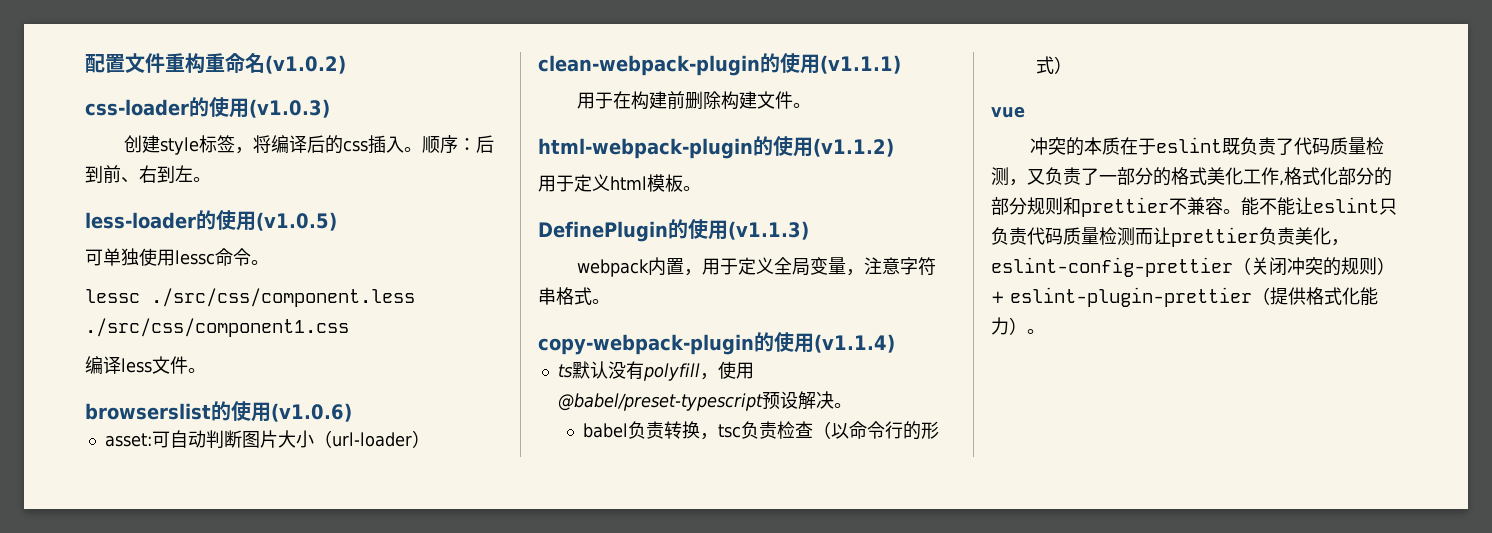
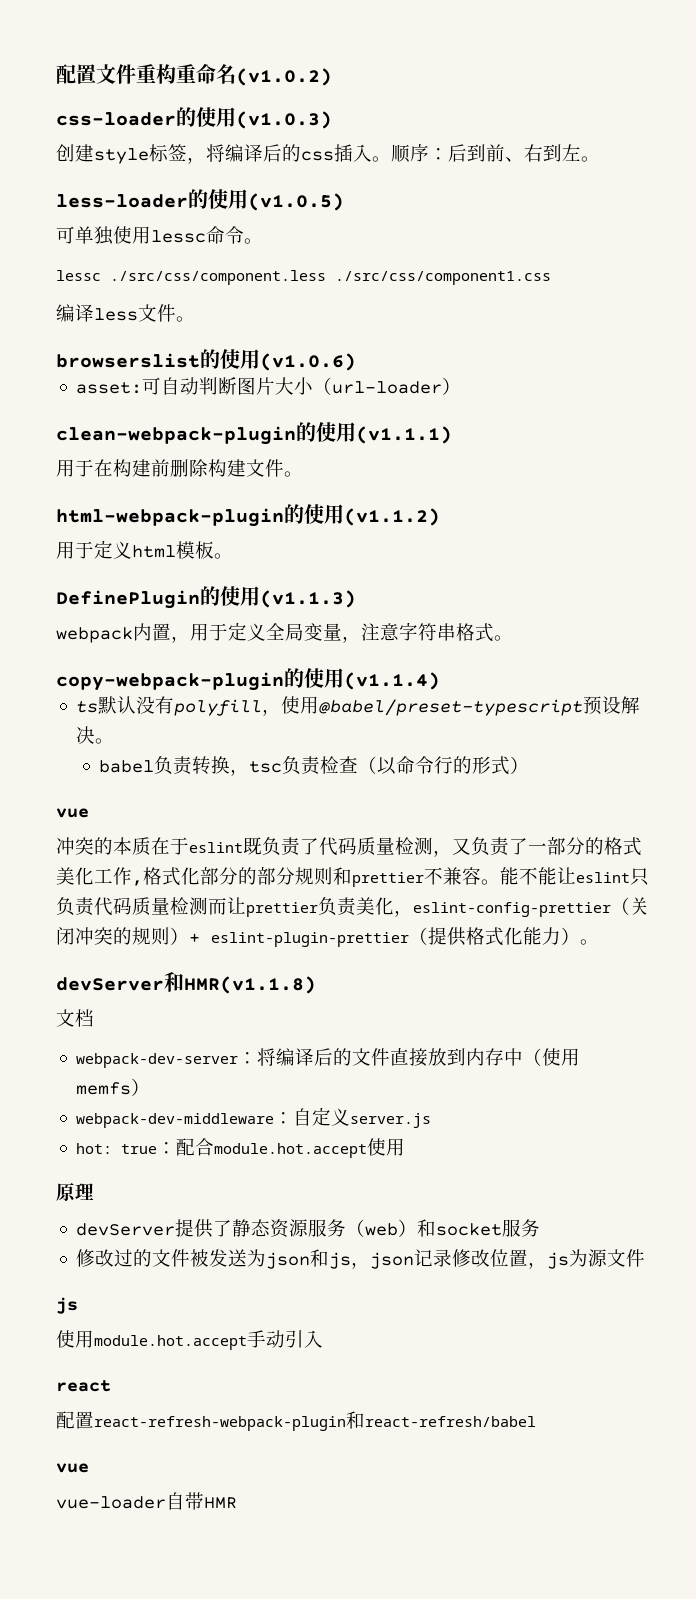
+ devServer和HMR(v1.1.8)
+ 文档
+ webpack-dev-server：将编译后的文件直接放到内存中（使用memfs）
+ webpack-dev-middleware：自定义server.js
+ hot: true：配合module.hot.accept使用
+ 原理
+ devServer提供了静态资源服务（web）和socket服务
+ 修改过的文件被发送为json和js，json记录修改位置，js为源文件
+ js
+ 使用module.hot.accept手动引入
+ react
+ 配置react-refresh-webpack-plugin和react-refresh/babel
+ vue
+ vue-loader自带HMR

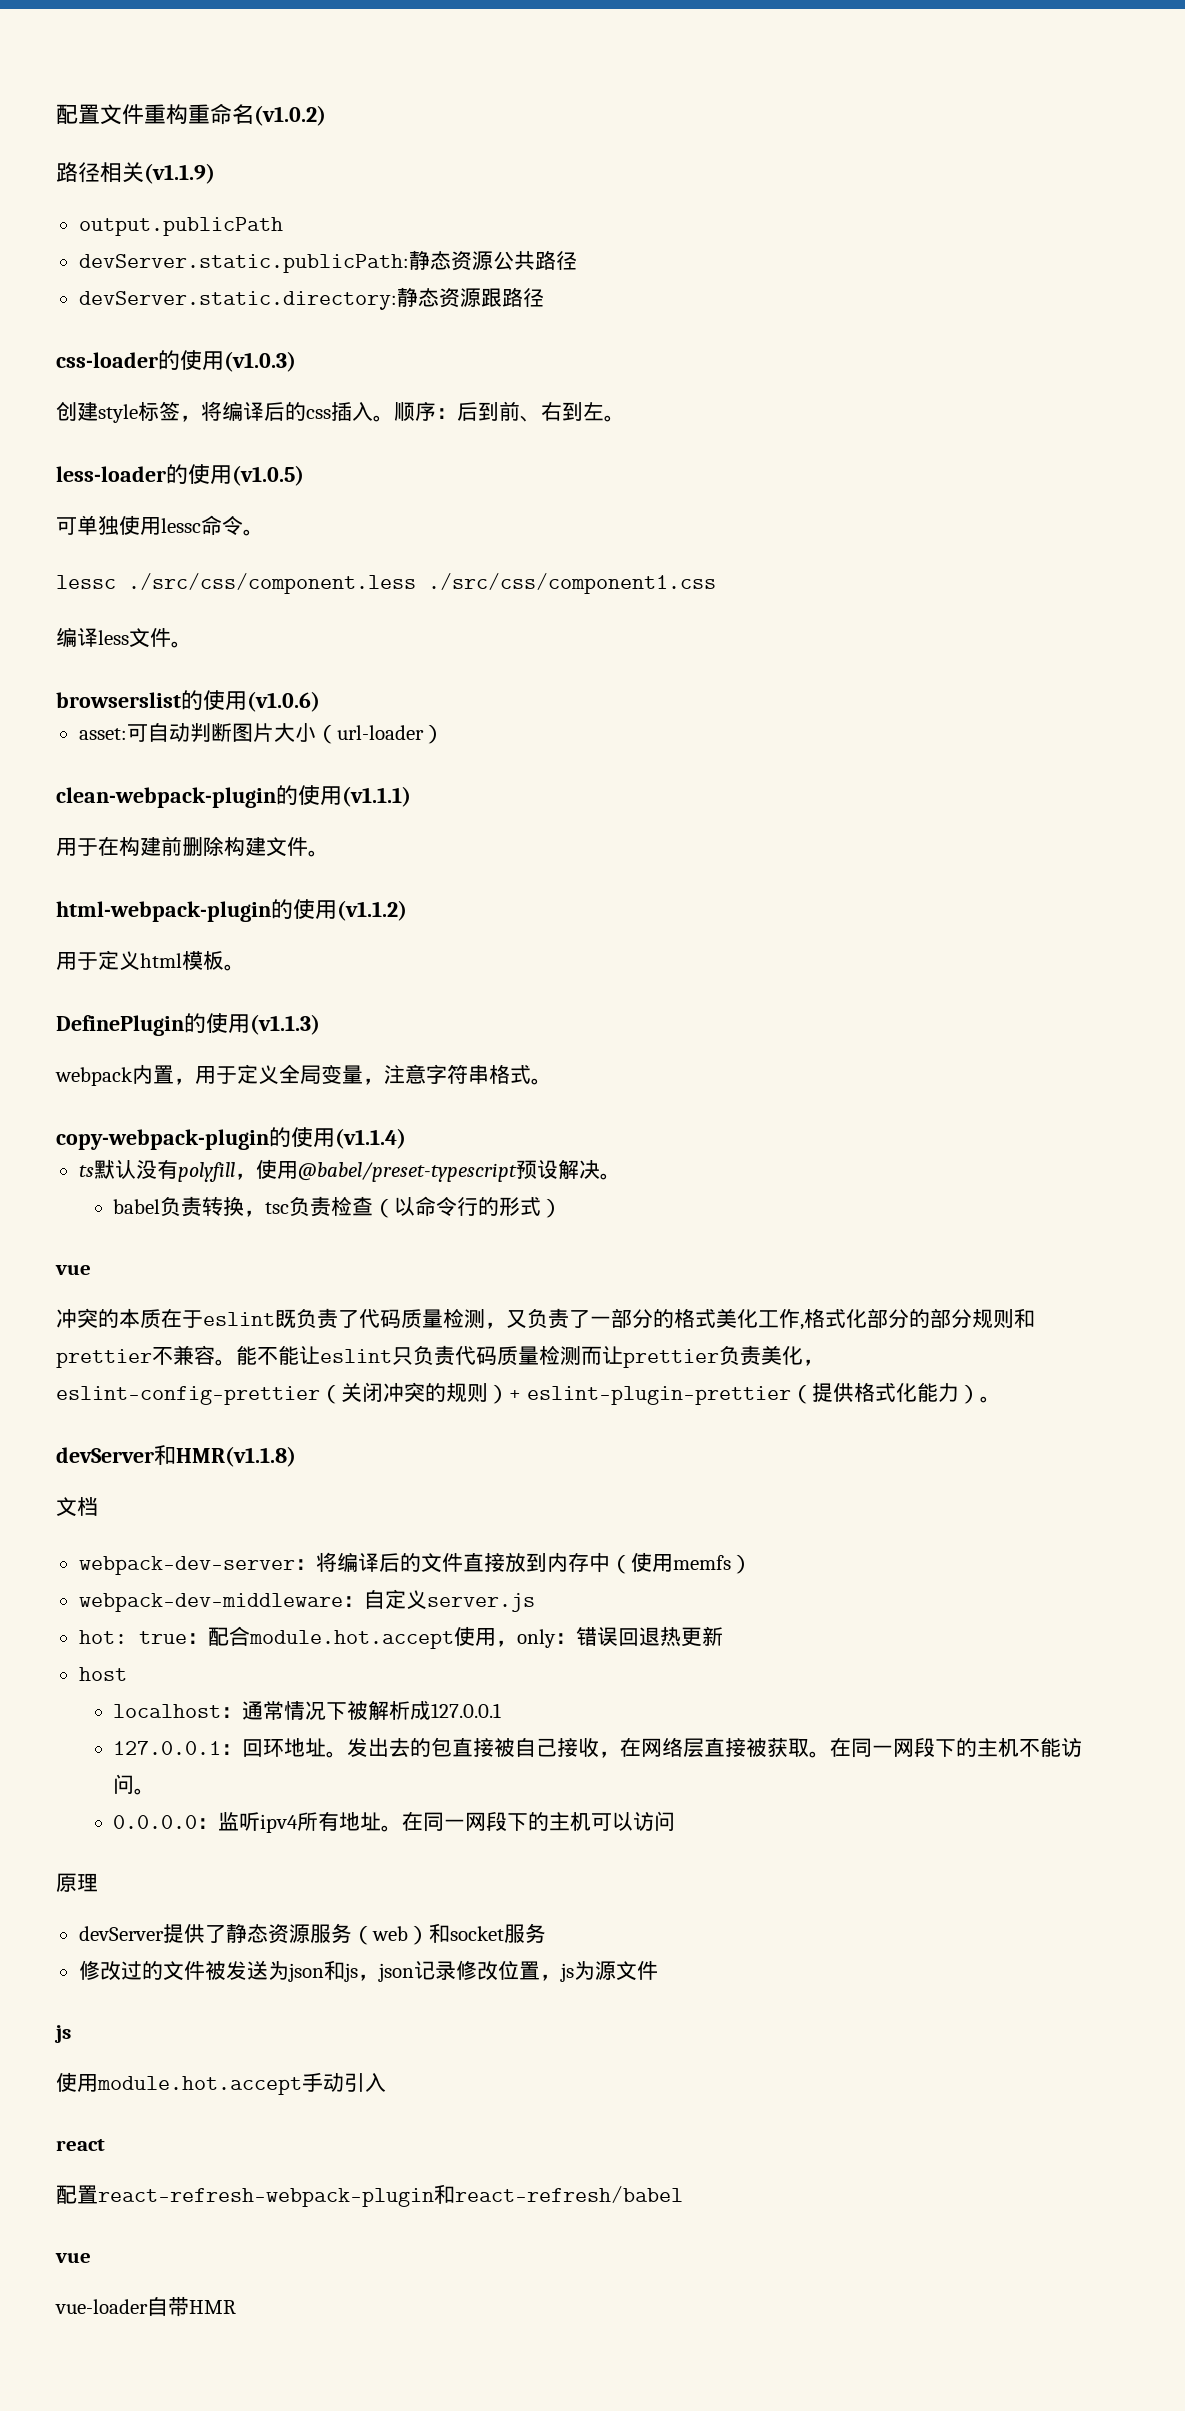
+ 路径相关(v1.1.9)
+ output.publicPath
+ devServer.static.publicPath:静态资源公共路径
+ devServer.static.directory:静态资源跟路径
- hot: true：配合module.hot.accept使用
+ hot: true：配合module.hot.accept使用，only：错误回退热更新
+ host
+ localhost：通常情况下被解析成127.0.0.1
+ 127.0.0.1：回环地址。发出去的包直接被自己接收，在网络层直接被获取。在同一网段下的主机不能访问。
+ 0.0.0.0：监听ipv4所有地址。在同一网段下的主机可以访问

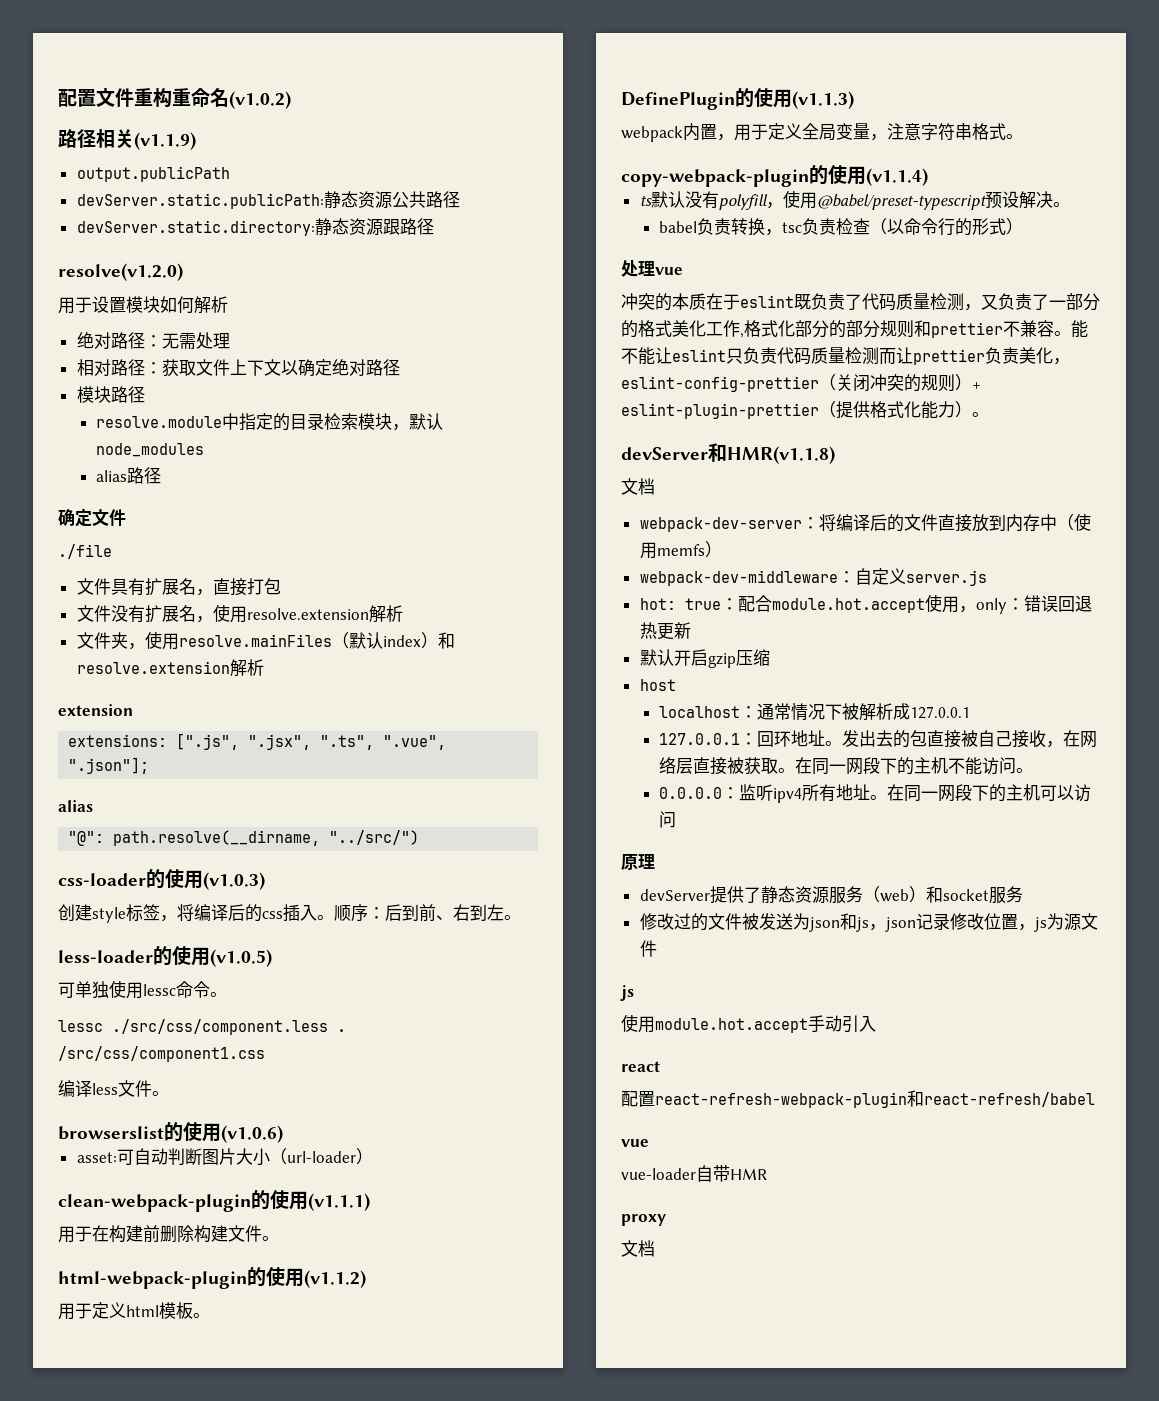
+ resolve(v1.2.0)
+ 用于设置模块如何解析
+ 绝对路径：无需处理
+ 相对路径：获取文件上下文以确定绝对路径
+ 模块路径
+ resolve.module中指定的目录检索模块，默认node_modules
+ alias路径
+ 确定文件
+ ./file
+ 文件具有扩展名，直接打包
+ 文件没有扩展名，使用resolve.extension解析
+ 文件夹，使用resolve.mainFiles（默认index）和resolve.extension解析
+ extension
+ extensions: [".js", ".jsx", ".ts", ".vue", ".json"];
+ alias
+ "@": path.resolve(__dirname, "../src/")
- lessc ./src/css/component.less ./src/css/component1.css
+ lessc ./src/css/component.less . /src/css/component1.css
  babel负责转换，tsc负责检查（以命令行的形式）
- vue
+ 处理vue
+ 默认开启gzip压缩
+ proxy
+ 文档

